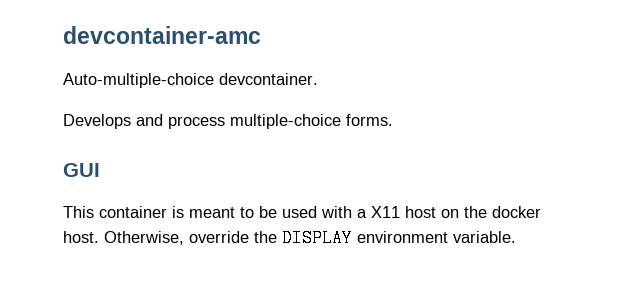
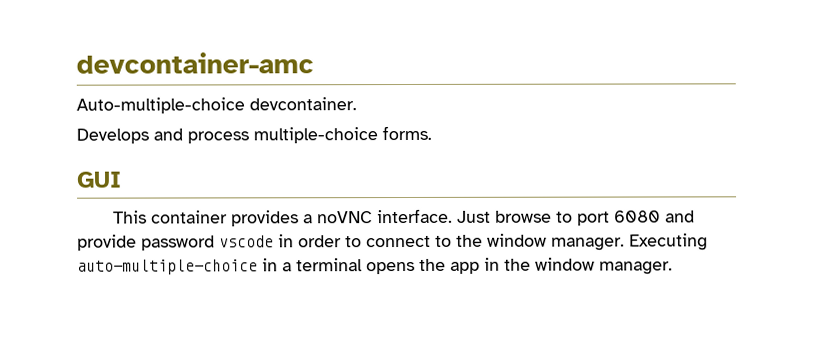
- This container is meant to be used with a X11 host on the docker host. Otherwise, override the DISPLAY environment variable.
+ This container provides a noVNC interface. Just browse to port 6080 and provide password vscode in order to connect to the window manager. Executing auto-multiple-choice in a terminal opens the app in the window manager.

